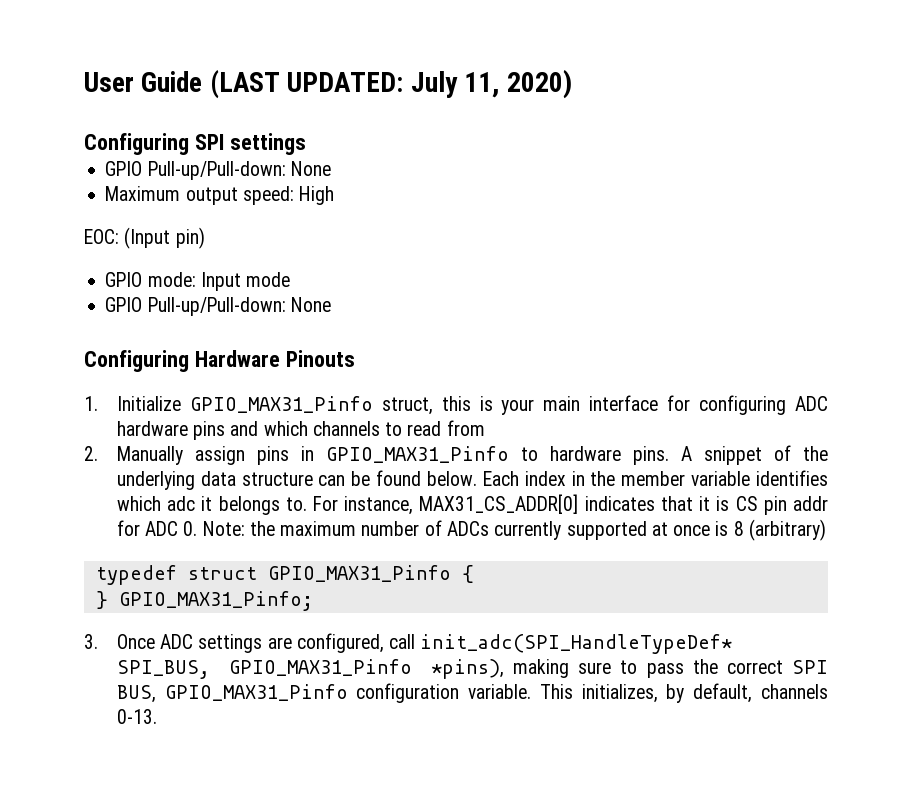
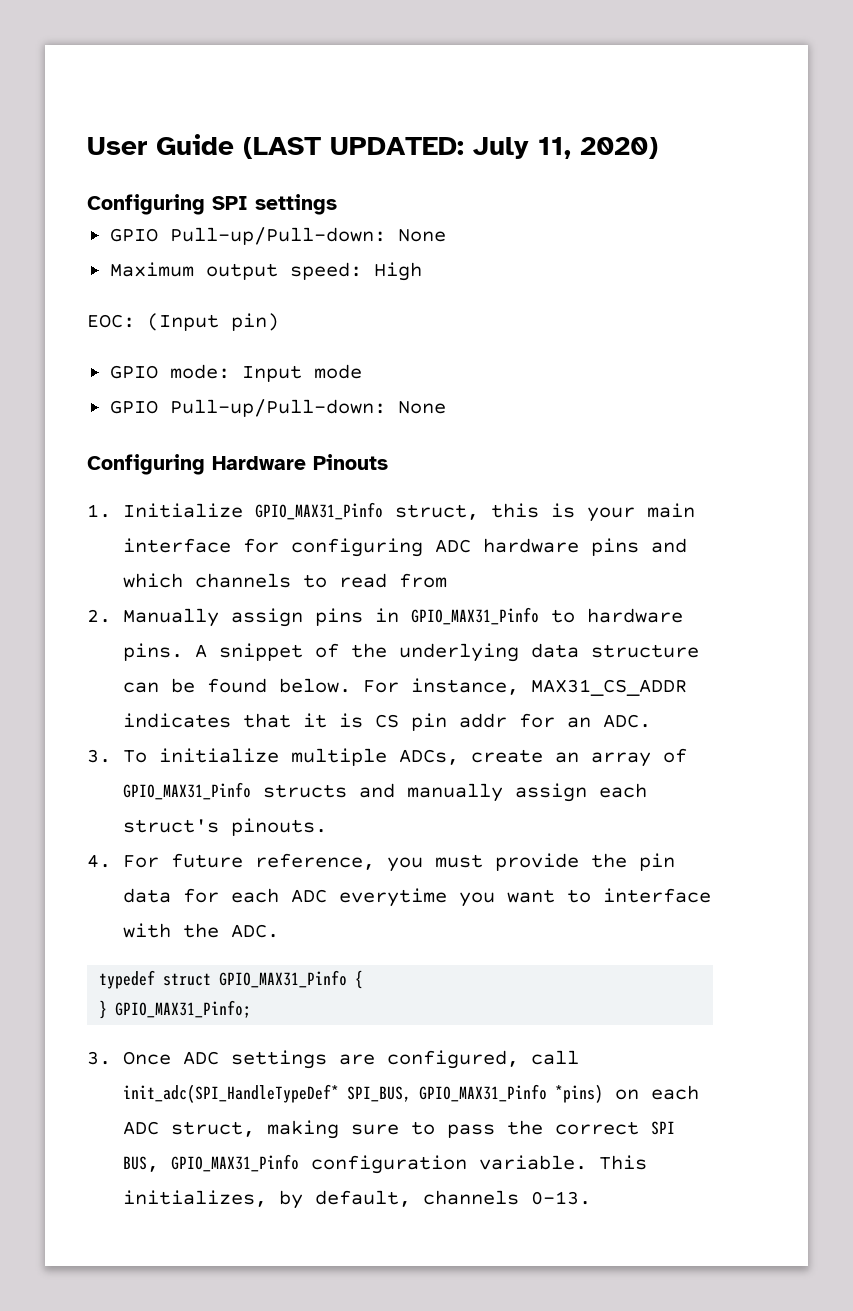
- Each index in the member variable identifies which adc it belongs to.
- For instance, MAX31_CS_ADDR[0] indicates that it is CS pin addr for ADC 0. Note: the maximum number of ADCs currently supported at once is 8 (arbitrary)
+ For instance, MAX31_CS_ADDR indicates that it is CS pin addr for an ADC.
+ 3. To initialize multiple ADCs, create an array of GPIO_MAX31_Pinfo structs and manually assign each struct's pinouts.
+ 4. For future reference, you must provide the pin data for each ADC everytime you want to interface with the ADC.
- 3. Once ADC settings are configured, call init_adc(SPI_HandleTypeDef* SPI_BUS, GPIO_MAX31_Pinfo *pins), making sure to pass the correct SPI BUS, GPIO_MAX31_Pinfo configuration variable.
+ 3. Once ADC settings are configured, call init_adc(SPI_HandleTypeDef* SPI_BUS, GPIO_MAX31_Pinfo *pins) on each ADC struct, making sure to pass the correct SPI BUS, GPIO_MAX31_Pinfo configuration variable.

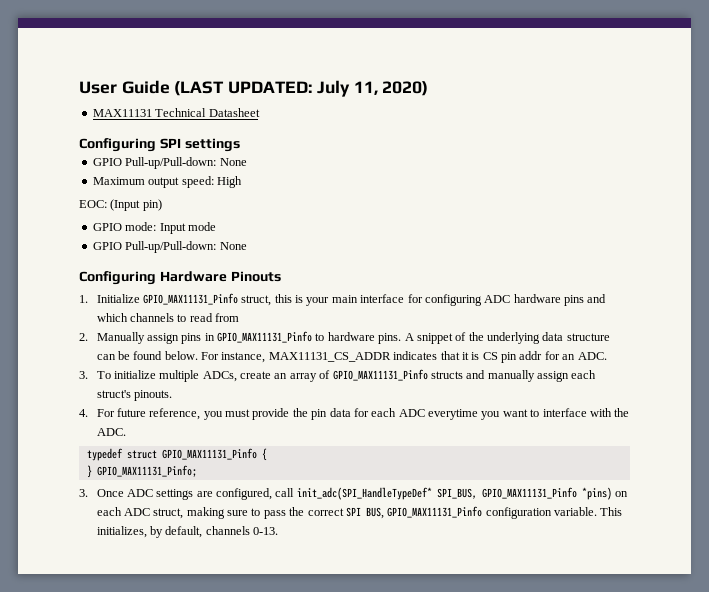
+ MAX11131 Technical Datasheet
- 1. Initialize GPIO_MAX31_Pinfo struct, this is your main interface for configuring ADC hardware pins and which channels to read from
+ 1. Initialize GPIO_MAX11131_Pinfo struct, this is your main interface for configuring ADC hardware pins and which channels to read from
- 2. Manually assign pins in GPIO_MAX31_Pinfo to hardware pins.
+ 2. Manually assign pins in GPIO_MAX11131_Pinfo to hardware pins.
- For instance, MAX31_CS_ADDR indicates that it is CS pin addr for an ADC.
+ For instance, MAX11131_CS_ADDR indicates that it is CS pin addr for an ADC.
- 3. To initialize multiple ADCs, create an array of GPIO_MAX31_Pinfo structs and manually assign each struct's pinouts.
+ 3. To initialize multiple ADCs, create an array of GPIO_MAX11131_Pinfo structs and manually assign each struct's pinouts.
- typedef struct GPIO_MAX31_Pinfo {
+ typedef struct GPIO_MAX11131_Pinfo {
- } GPIO_MAX31_Pinfo;
+ } GPIO_MAX11131_Pinfo;
- 3. Once ADC settings are configured, call init_adc(SPI_HandleTypeDef* SPI_BUS, GPIO_MAX31_Pinfo *pins) on each ADC struct, making sure to pass the correct SPI BUS, GPIO_MAX31_Pinfo configuration variable.
+ 3. Once ADC settings are configured, call init_adc(SPI_HandleTypeDef* SPI_BUS, GPIO_MAX11131_Pinfo *pins) on each ADC struct, making sure to pass the correct SPI BUS, GPIO_MAX11131_Pinfo configuration variable.

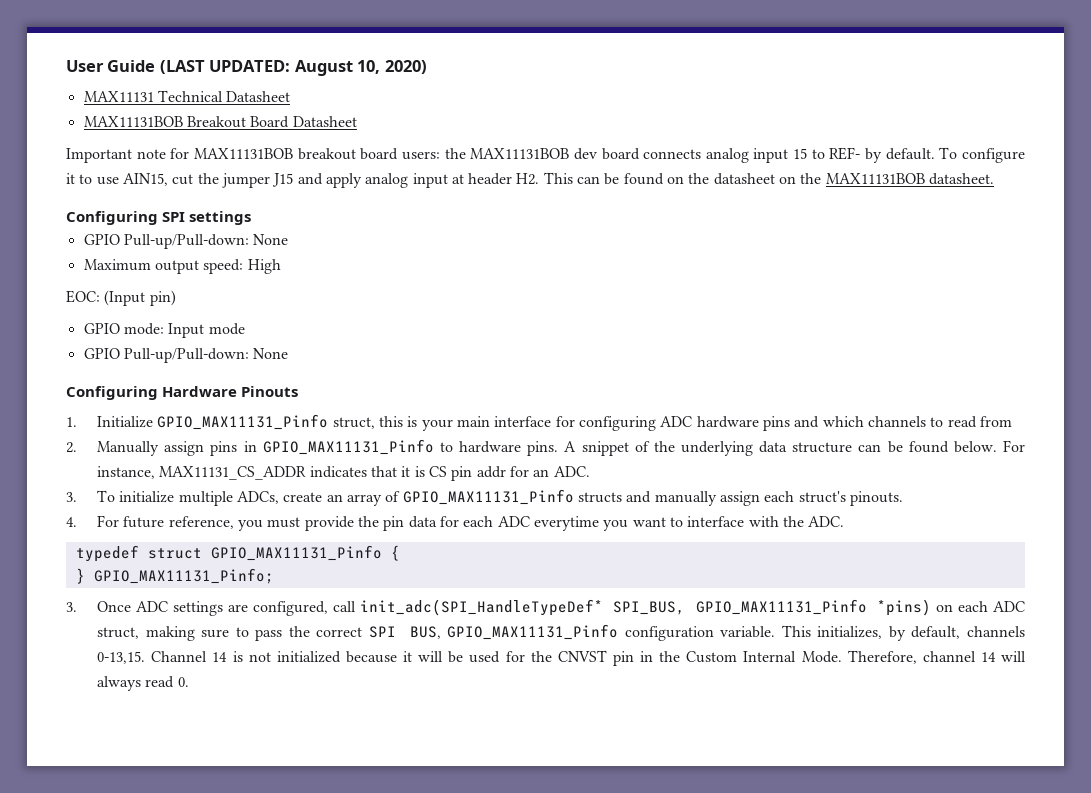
- User Guide (LAST UPDATED: July 11, 2020)
+ User Guide (LAST UPDATED: August 10, 2020)
+ MAX11131BOB Breakout Board Datasheet
+ Important note for MAX11131BOB breakout board users: the MAX11131BOB dev board connects analog input 15 to REF- by default. To configure it to use AIN15, cut the jumper J15 and apply analog input at header H2. This can be found on the datasheet on the MAX11131BOB datasheet.
- This initializes, by default, channels 0-13.
+ This initializes, by default, channels 0-13,15. Channel 14 is not initialized because it will be used for the CNVST pin in the Custom Internal Mode. Therefore, channel 14 will always read 0.

